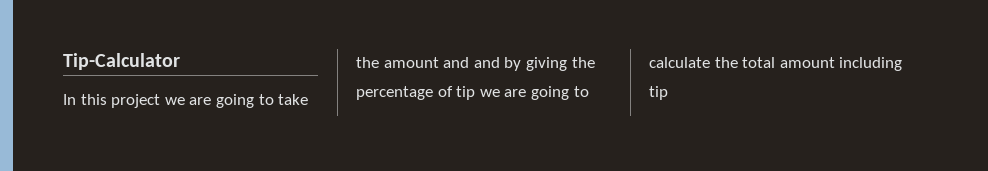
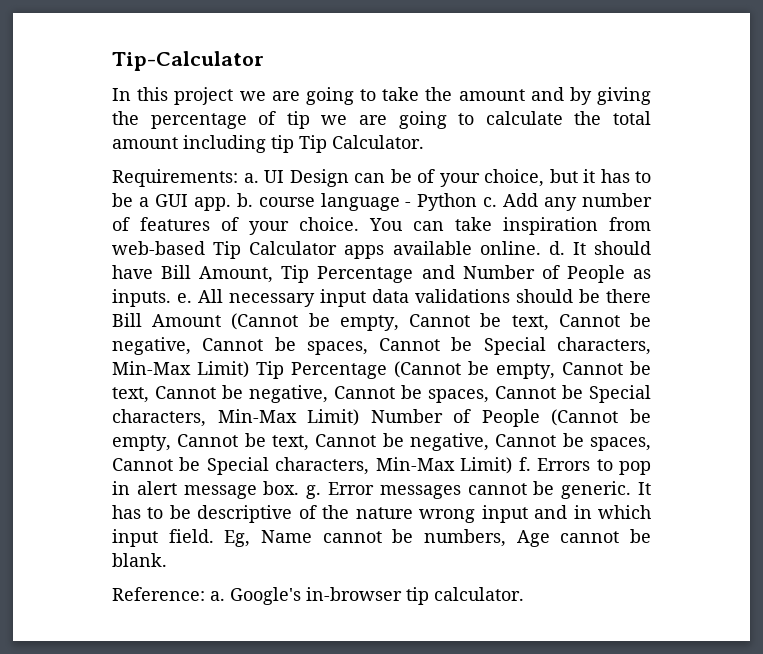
- In this project we are going to take the amount and and by giving the percentage of tip we are going to calculate the total amount including tip
+ In this project we are going to take the amount and by giving the percentage of tip we are going to calculate the total amount including tip Tip Calculator.
+ Requirements: a. UI Design can be of your choice, but it has to be a GUI app. b. course language - Python c. Add any number of features of your choice. You can take inspiration from web-based Tip Calculator apps available online. d. It should have Bill Amount, Tip Percentage and Number of People as inputs. e. All necessary input data validations should be there Bill Amount (Cannot be empty, Cannot be text, Cannot be negative, Cannot be spaces, Cannot be Special characters, Min-Max Limit) Tip Percentage (Cannot be empty, Cannot be text, Cannot be negative, Cannot be spaces, Cannot be Special characters, Min-Max Limit) Number of People (Cannot be empty, Cannot be text, Cannot be negative, Cannot be spaces, Cannot be Special characters, Min-Max Limit) f. Errors to pop in alert message box. g. Error messages cannot be generic. It has to be descriptive of the nature wrong input and in which input field. Eg, Name cannot be numbers, Age cannot be blank.
+ Reference: a. Google's in-browser tip calculator.

